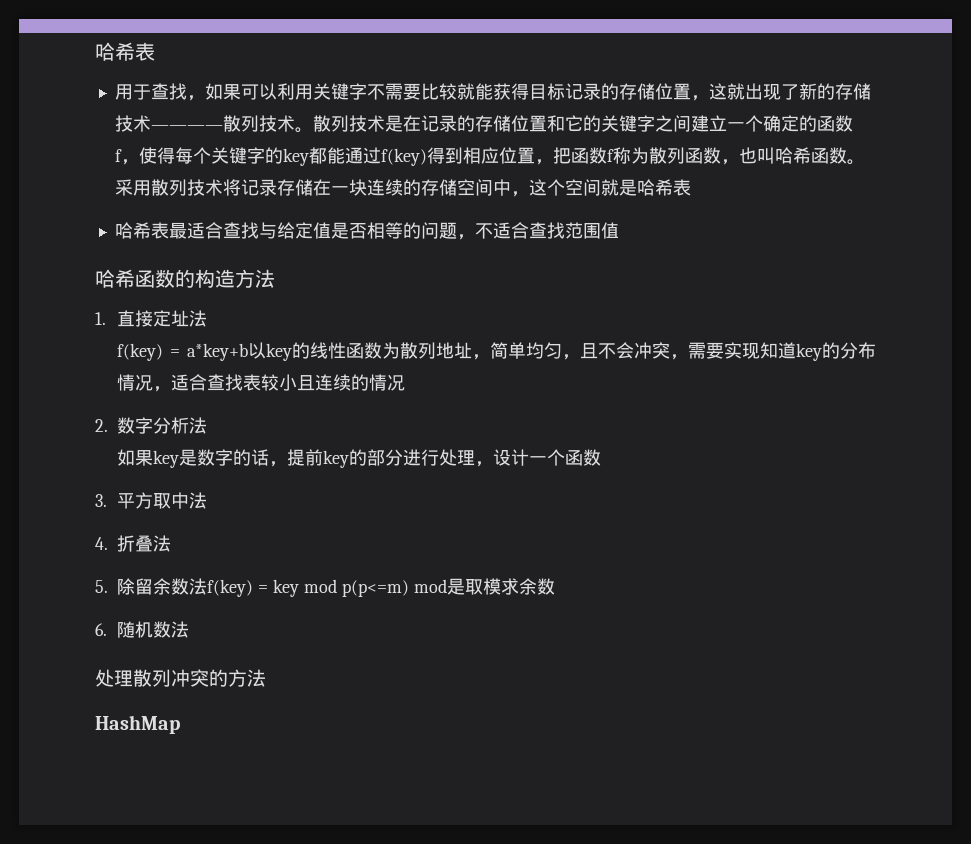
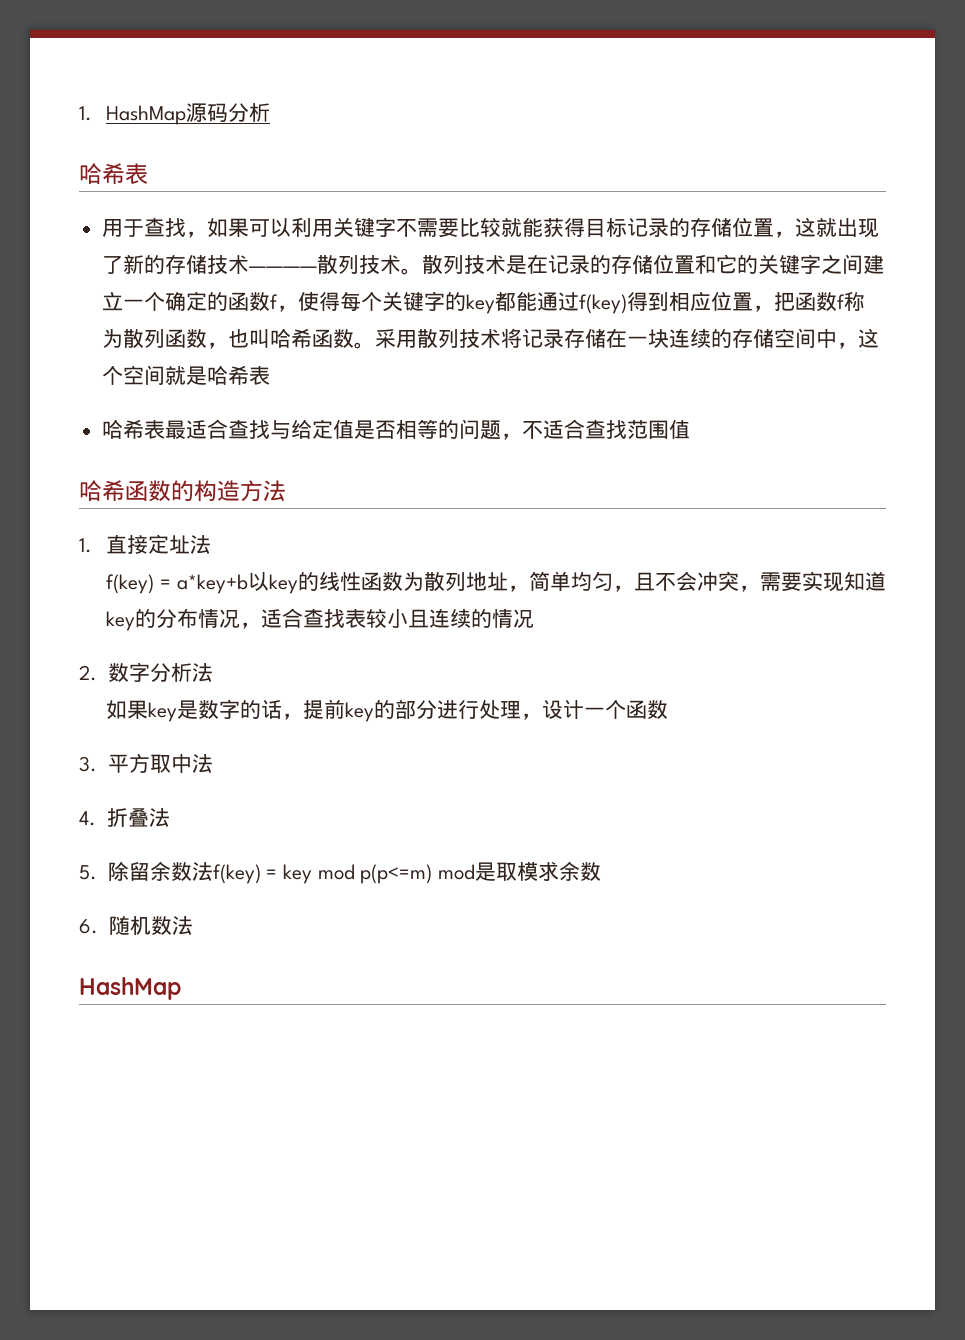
+ 1. HashMap源码分析
- 处理散列冲突的方法

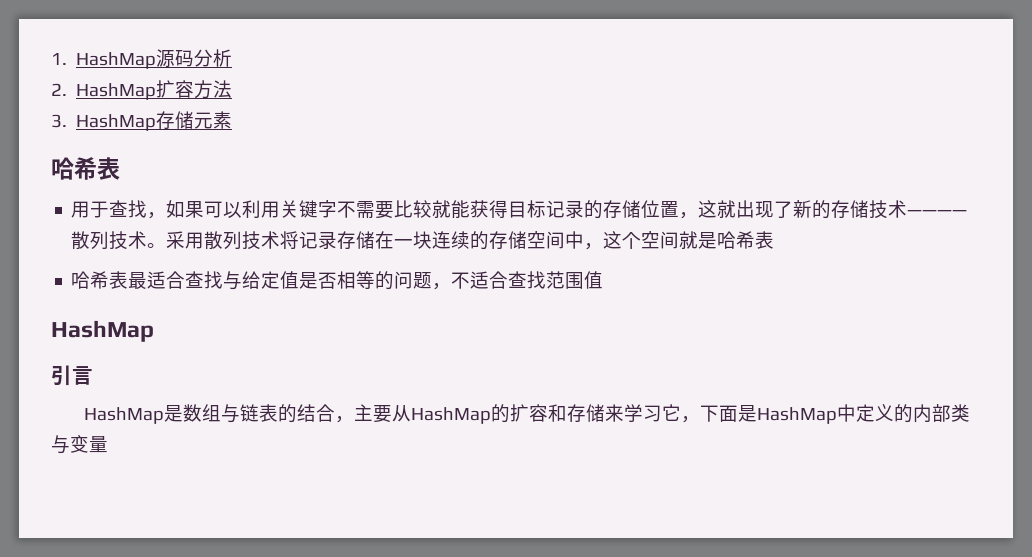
+ 2. HashMap扩容方法
+ 3. HashMap存储元素
- 散列技术是在记录的存储位置和它的关键字之间建立一个确定的函数f，使得每个关键字的key都能通过f(key)得到相应位置，把函数f称为散列函数，也叫哈希函数。
  哈希表最适合查找与给定值是否相等的问题，不适合查找范围值
- 哈希函数的构造方法
- 1.直接定址法
- f(key) = a*key+b以key的线性函数为散列地址，简单均匀，且不会冲突，需要实现知道key的分布情况，适合查找表较小且连续的情况
- 2.数字分析法
- 如果key是数字的话，提前key的部分进行处理，设计一个函数
- 3.平方取中法
- 4.折叠法
- 5.除留余数法f(key) = key mod p(p<=m) mod是取模求余数
- 6.随机数法
  HashMap
+ 引言
+ HashMap是数组与链表的结合，主要从HashMap的扩容和存储来学习它，下面是HashMap中定义的内部类与变量

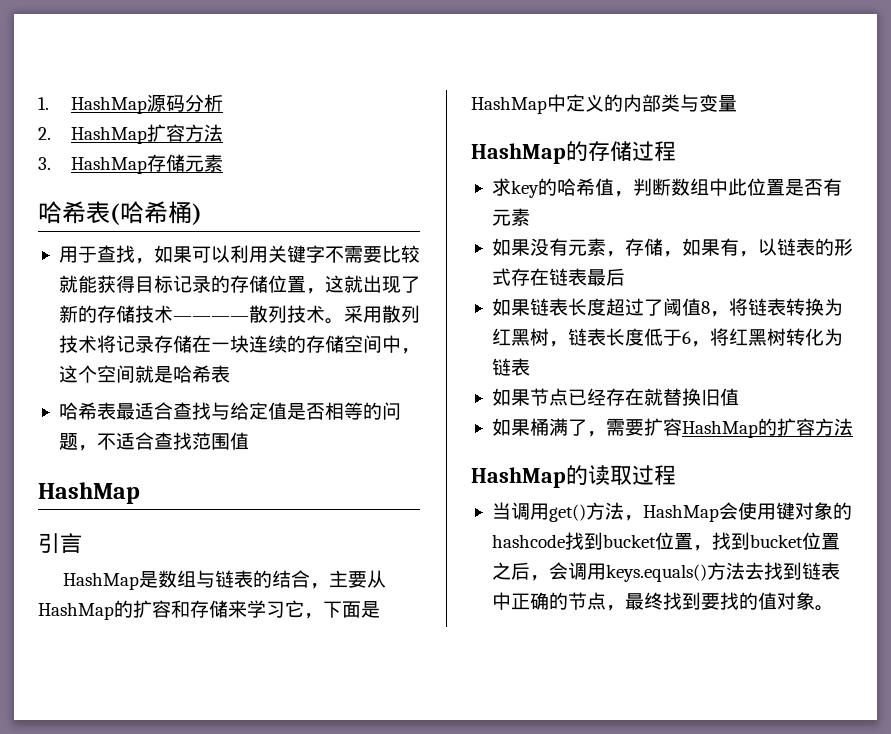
  3. HashMap存储元素
- 哈希表
+ 哈希表(哈希桶)
+ HashMap的存储过程
+ 求key的哈希值，判断数组中此位置是否有元素
+ 如果没有元素，存储，如果有，以链表的形式存在链表最后
+ 如果链表长度超过了阈值8，将链表转换为红黑树，链表长度低于6，将红黑树转化为链表
+ 如果节点已经存在就替换旧值
+ 如果桶满了，需要扩容HashMap的扩容方法
+ HashMap的读取过程
+ 当调用get()方法，HashMap会使用键对象的hashcode找到bucket位置，找到bucket位置之后，会调用keys.equals()方法去找到链表中正确的节点，最终找到要找的值对象。

